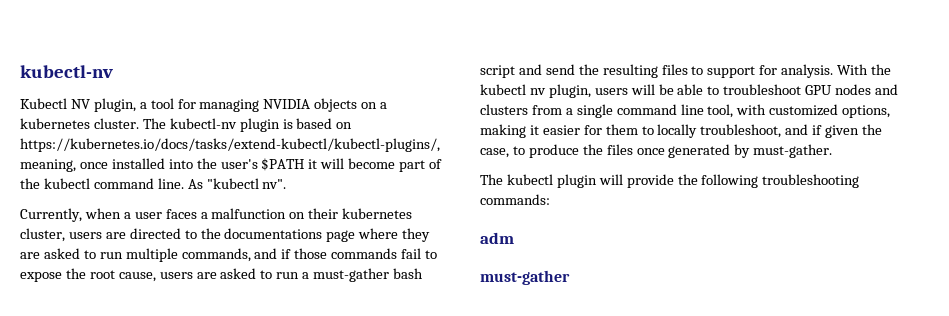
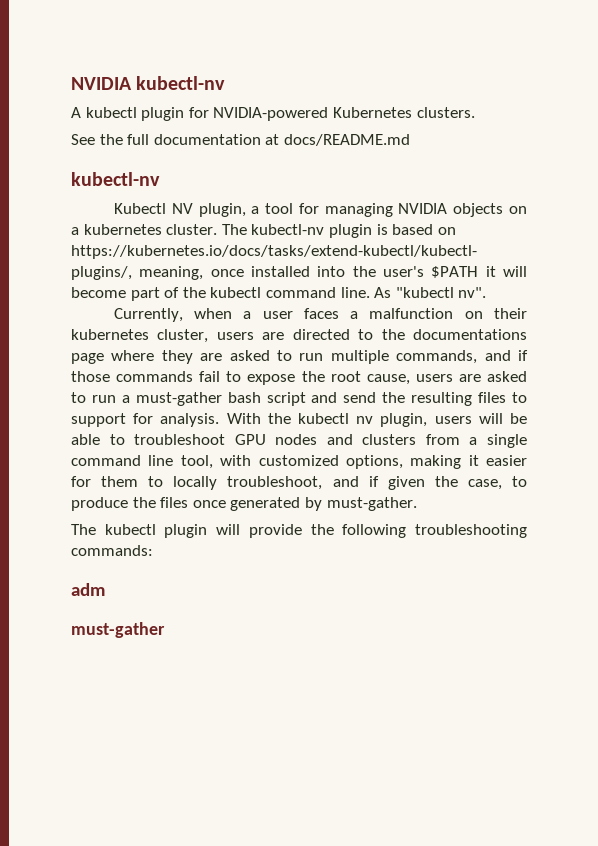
+ NVIDIA kubectl-nv
+ A kubectl plugin for NVIDIA-powered Kubernetes clusters.
+ See the full documentation at docs/README.md

